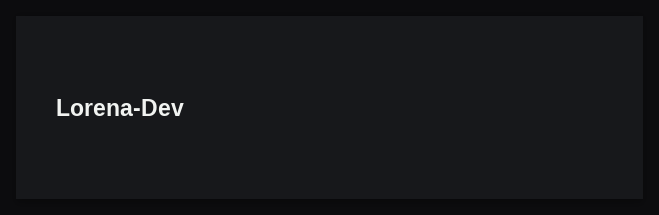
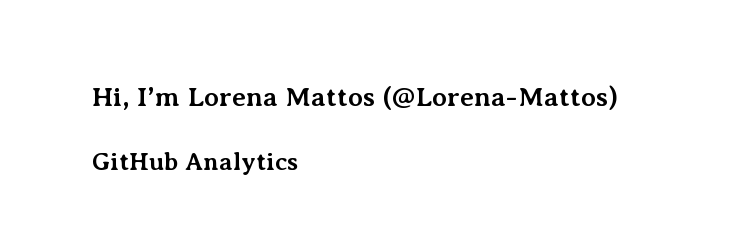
- Lorena-Dev
+ Hi, I’m Lorena Mattos (@Lorena-Mattos)
+ GitHub Analytics

